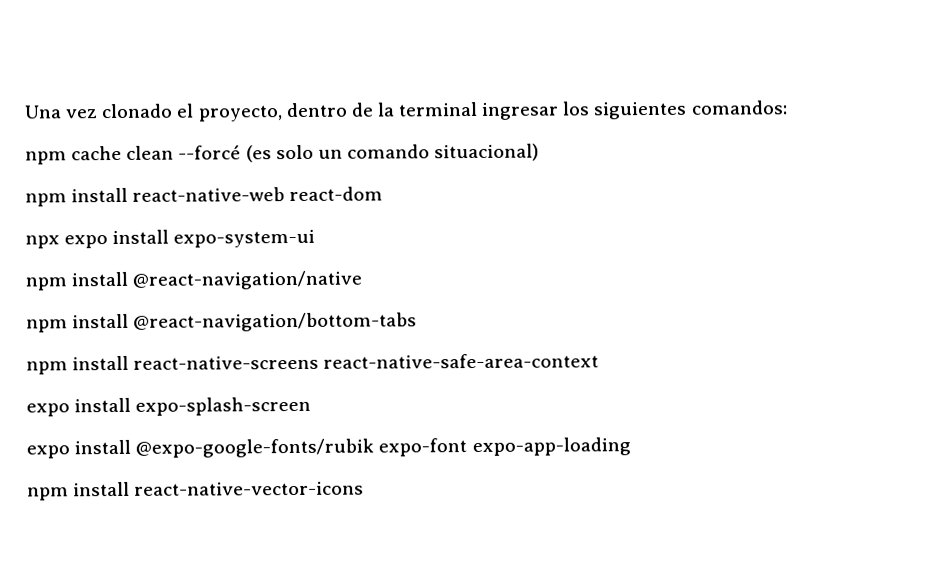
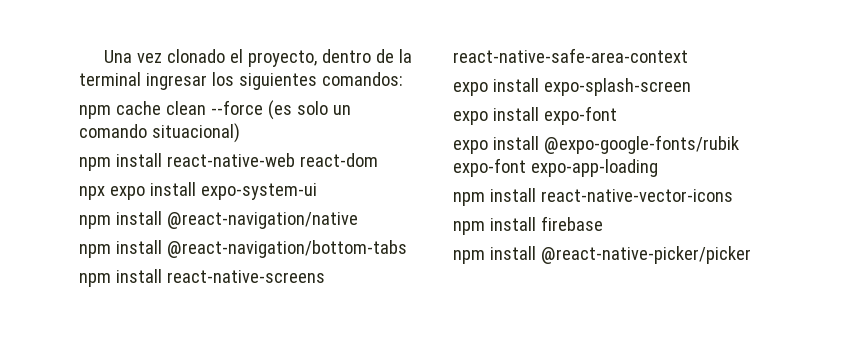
- npm cache clean --forcé (es solo un comando situacional)
+ npm cache clean --force (es solo un comando situacional)
+ expo install expo-font
+ npm install firebase
+ npm install @react-native-picker/picker

